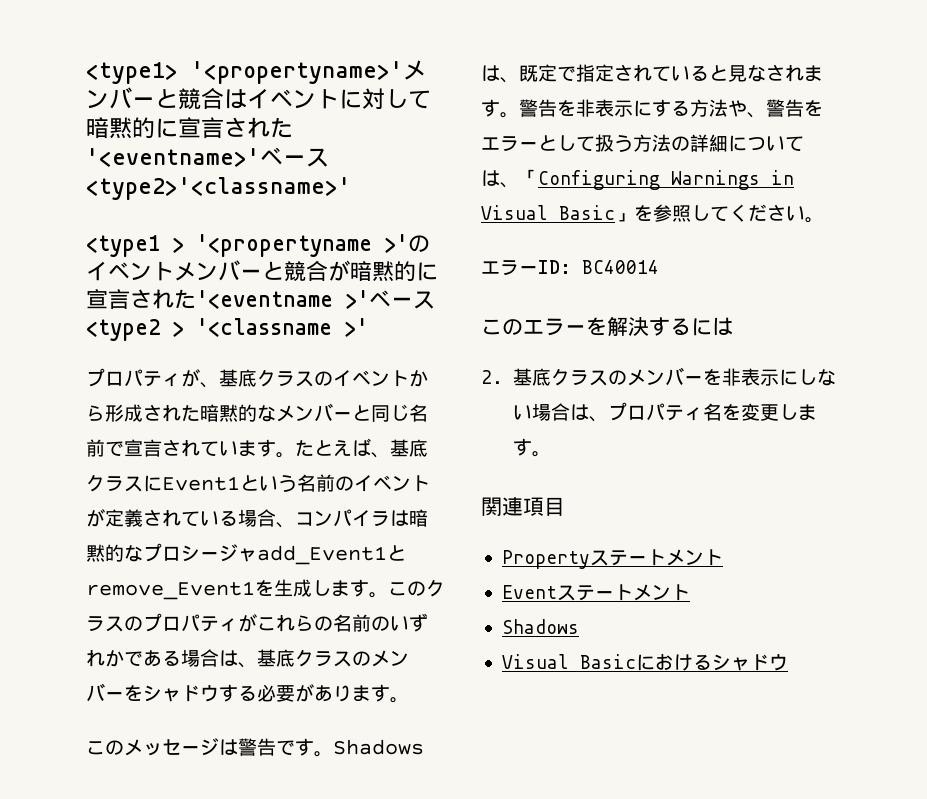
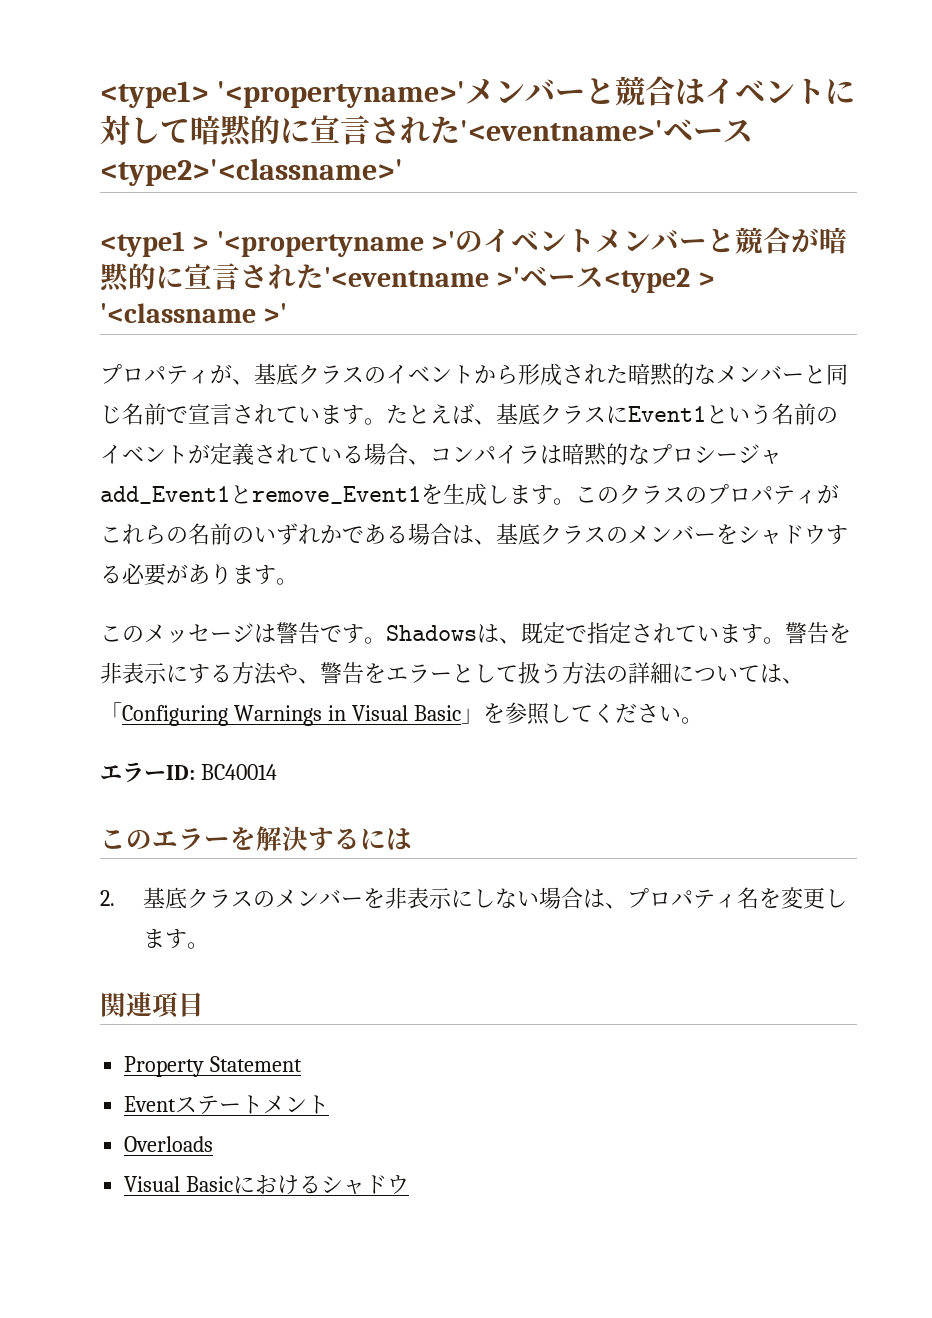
- Shadowsは、既定で指定されていると見なされます。
+ Shadowsは、既定で指定されています。
- Propertyステートメント
+ Property Statement
  Eventステートメント
- Shadows
+ Overloads

